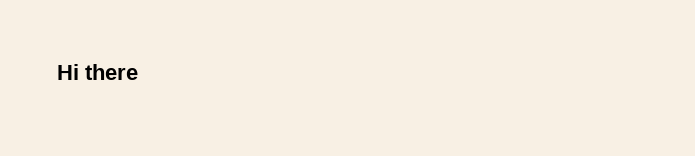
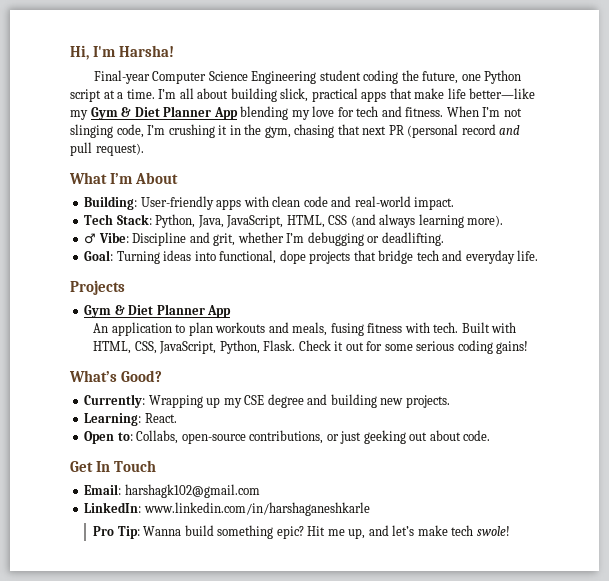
- Hi there
+ Hi, I'm Harsha!
+ Final-year Computer Science Engineering student coding the future, one Python script at a time. I’m all about building slick, practical apps that make life better—like my Gym & Diet Planner App blending my love for tech and fitness. When I’m not slinging code, I’m crushing it in the gym, chasing that next PR (personal record and pull request).
+ What I’m About
+ Building: User-friendly apps with clean code and real-world impact.
+ Tech Stack: Python, Java, JavaScript, HTML, CSS (and always learning more).
+ ♂ Vibe: Discipline and grit, whether I’m debugging or deadlifting.
+ Goal: Turning ideas into functional, dope projects that bridge tech and everyday life.
+ Projects
+ Gym & Diet Planner App
+ An application to plan workouts and meals, fusing fitness with tech. Built with HTML, CSS, JavaScript, Python, Flask. Check it out for some serious coding gains!
+ What’s Good?
+ Currently: Wrapping up my CSE degree and building new projects.
+ Learning: React.
+ Open to: Collabs, open-source contributions, or just geeking out about code.
+ Get In Touch
+ Email: harshagk102@gmail.com
+ LinkedIn: www.linkedin.com/in/harshaganeshkarle
+ Pro Tip: Wanna build something epic? Hit me up, and let’s make tech swole!

